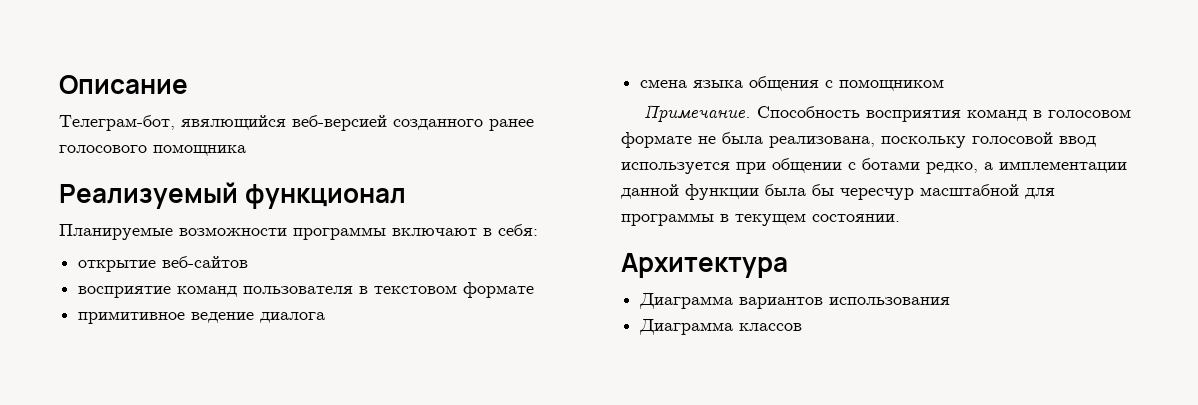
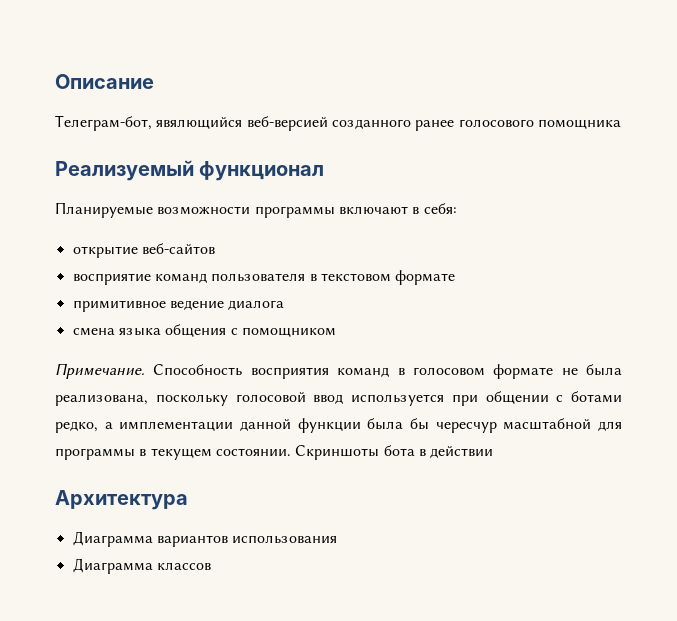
+ Скриншоты бота в действии

